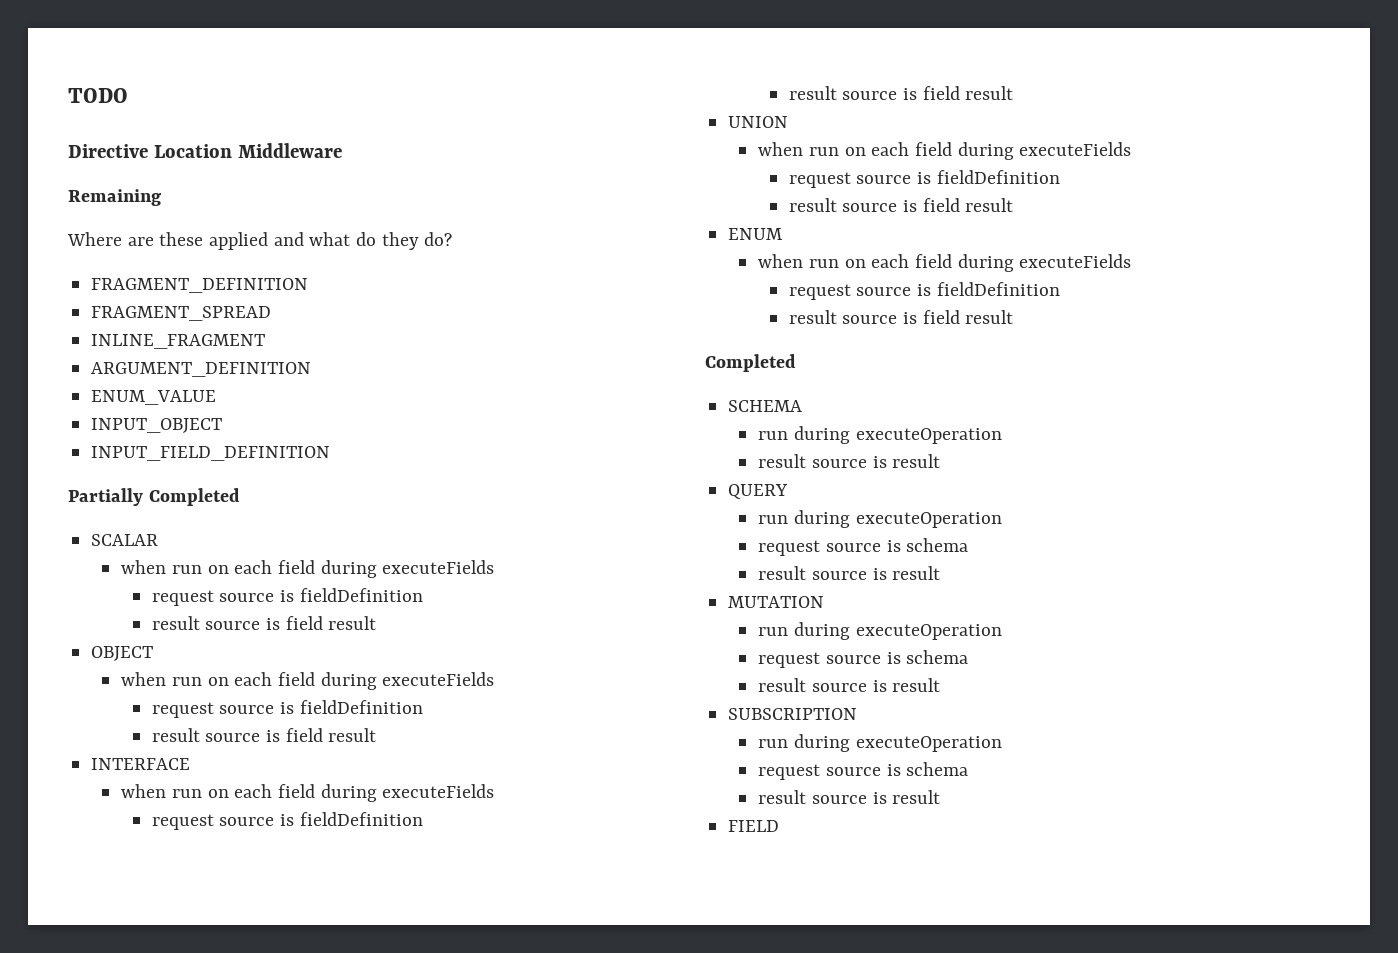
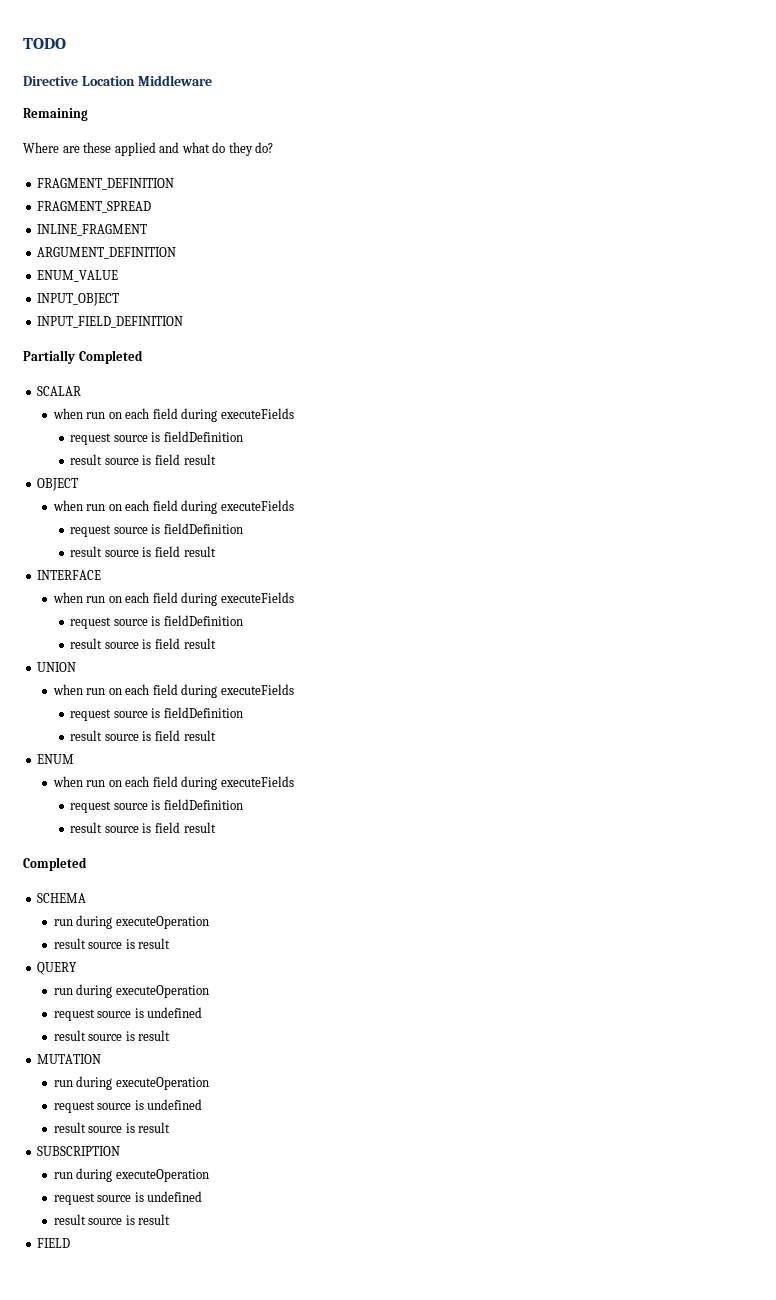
  QUERY
  run during executeOperation
- request source is schema
+ request source is undefined
  MUTATION
  run during executeOperation
- request source is schema
+ request source is undefined
  SUBSCRIPTION
  run during executeOperation
- request source is schema
+ request source is undefined

